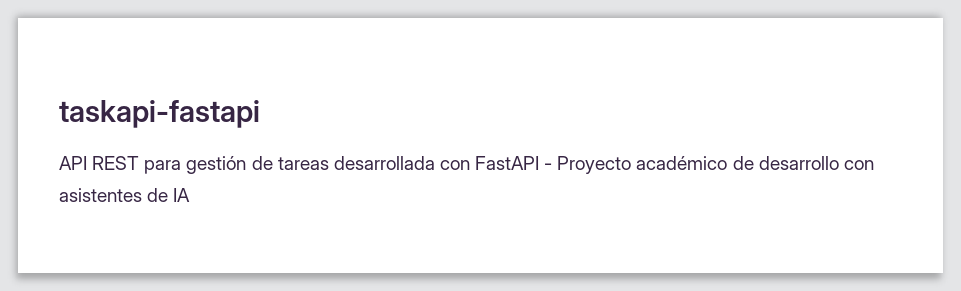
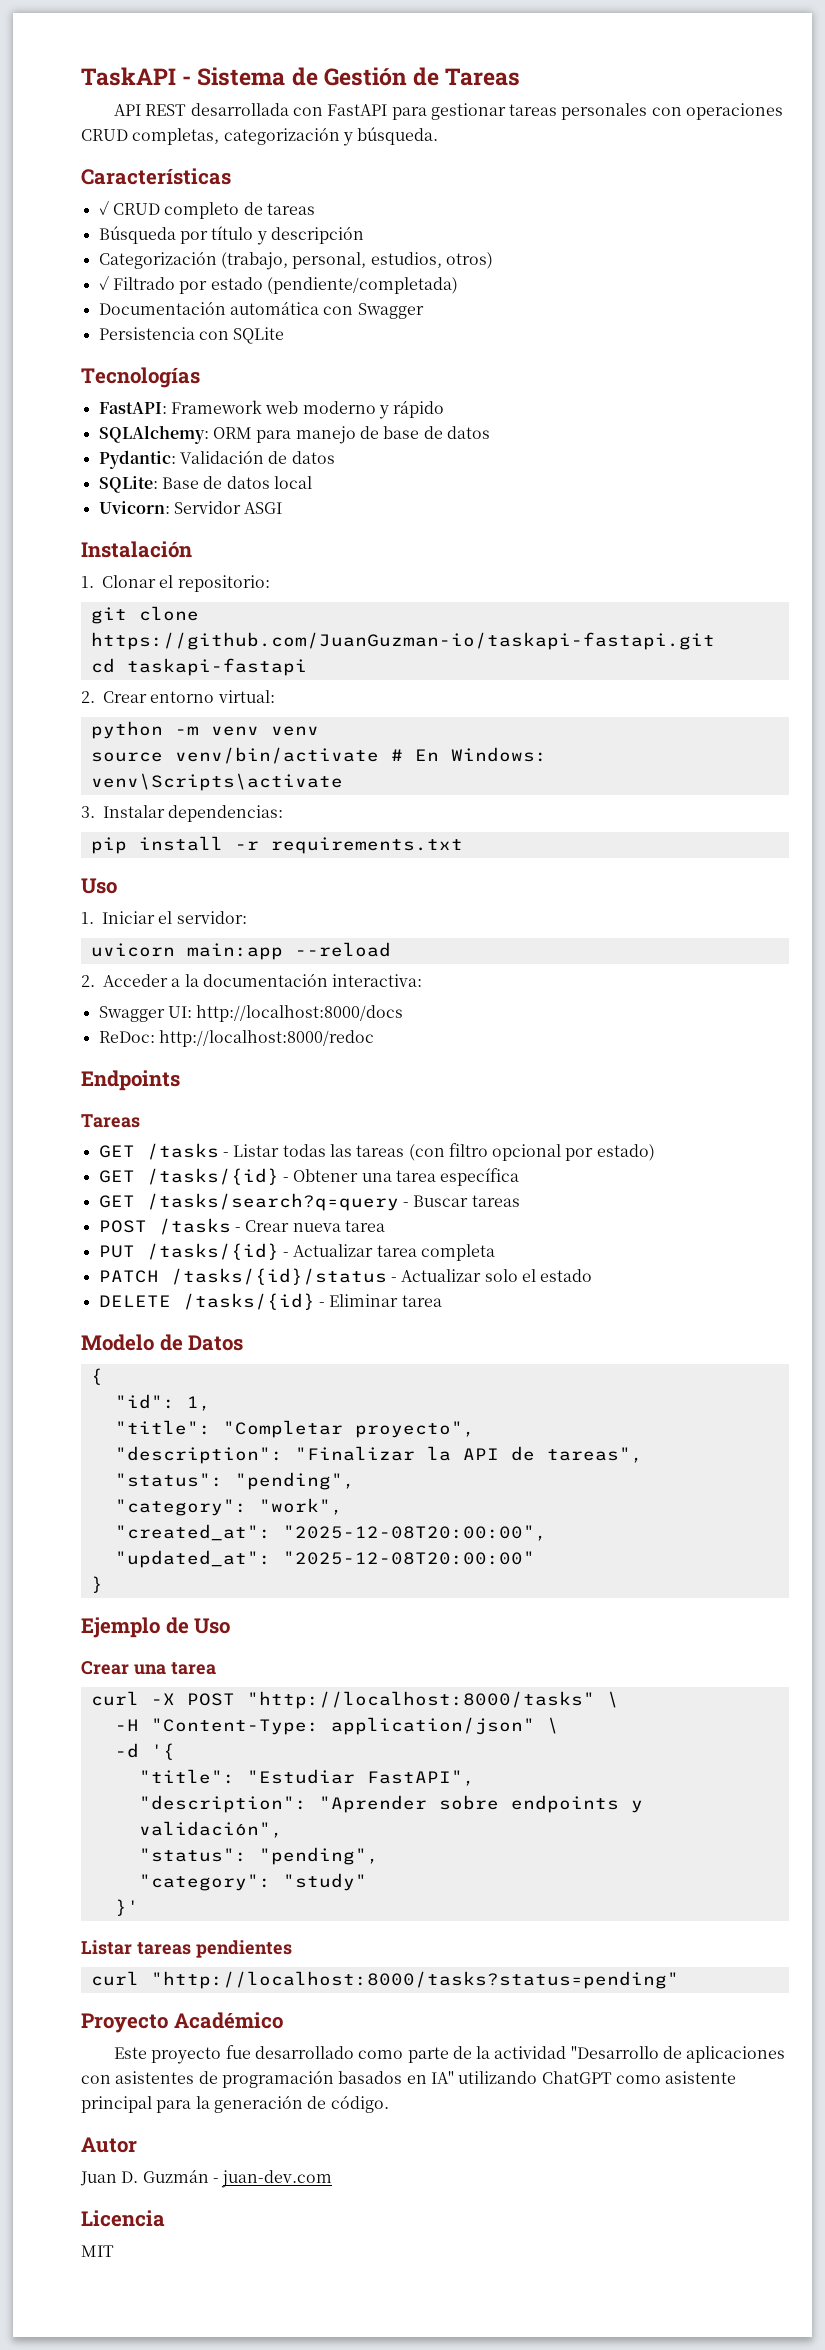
- taskapi-fastapi
- API REST para gestión de tareas desarrollada con FastAPI - Proyecto académico de desarrollo con asistentes de IA
+ TaskAPI - Sistema de Gestión de Tareas
+ API REST desarrollada con FastAPI para gestionar tareas personales con operaciones CRUD completas, categorización y búsqueda.
+ Características
+ ✓ CRUD completo de tareas
+ Búsqueda por título y descripción
+ Categorización (trabajo, personal, estudios, otros)
+ ✓ Filtrado por estado (pendiente/completada)
+ Documentación automática con Swagger
+ Persistencia con SQLite
+ Tecnologías
+ FastAPI: Framework web moderno y rápido
+ SQLAlchemy: ORM para manejo de base de datos
+ Pydantic: Validación de datos
+ SQLite: Base de datos local
+ Uvicorn: Servidor ASGI
+ Instalación
+ 1. Clonar el repositorio:
+ git clone https://github.com/JuanGuzman-io/taskapi-fastapi.git
+ cd taskapi-fastapi
+ 2. Crear entorno virtual:
+ python -m venv venv
+ source venv/bin/activate # En Windows: venv\Scripts\activate
+ 3. Instalar dependencias:
+ pip install -r requirements.txt
+ Uso
+ 1. Iniciar el servidor:
+ uvicorn main:app --reload
+ 2. Acceder a la documentación interactiva:
+ Swagger UI: http://localhost:8000/docs
+ ReDoc: http://localhost:8000/redoc
+ Endpoints
+ Tareas
+ GET /tasks - Listar todas las tareas (con filtro opcional por estado)
+ GET /tasks/{id} - Obtener una tarea específica
+ GET /tasks/search?q=query - Buscar tareas
+ POST /tasks - Crear nueva tarea
+ PUT /tasks/{id} - Actualizar tarea completa
+ PATCH /tasks/{id}/status - Actualizar solo el estado
+ DELETE /tasks/{id} - Eliminar tarea
+ Modelo de Datos
+ {
+ "id": 1,
+ "title": "Completar proyecto",
+ "description": "Finalizar la API de tareas",
+ "status": "pending",
+ "category": "work",
+ "created_at": "2025-12-08T20:00:00",
+ "updated_at": "2025-12-08T20:00:00"
+ }
+ Ejemplo de Uso
+ Crear una tarea
+ curl -X POST "http://localhost:8000/tasks" \
+ -H "Content-Type: application/json" \
+ -d '{
+ "title": "Estudiar FastAPI",
+ "description": "Aprender sobre endpoints y validación",
+ "status": "pending",
+ "category": "study"
+ }'
+ Listar tareas pendientes
+ curl "http://localhost:8000/tasks?status=pending"
+ Proyecto Académico
+ Este proyecto fue desarrollado como parte de la actividad "Desarrollo de aplicaciones con asistentes de programación basados en IA" utilizando ChatGPT como asistente principal para la generación de código.
+ Autor
+ Juan D. Guzmán - juan-dev.com
+ Licencia
+ MIT

